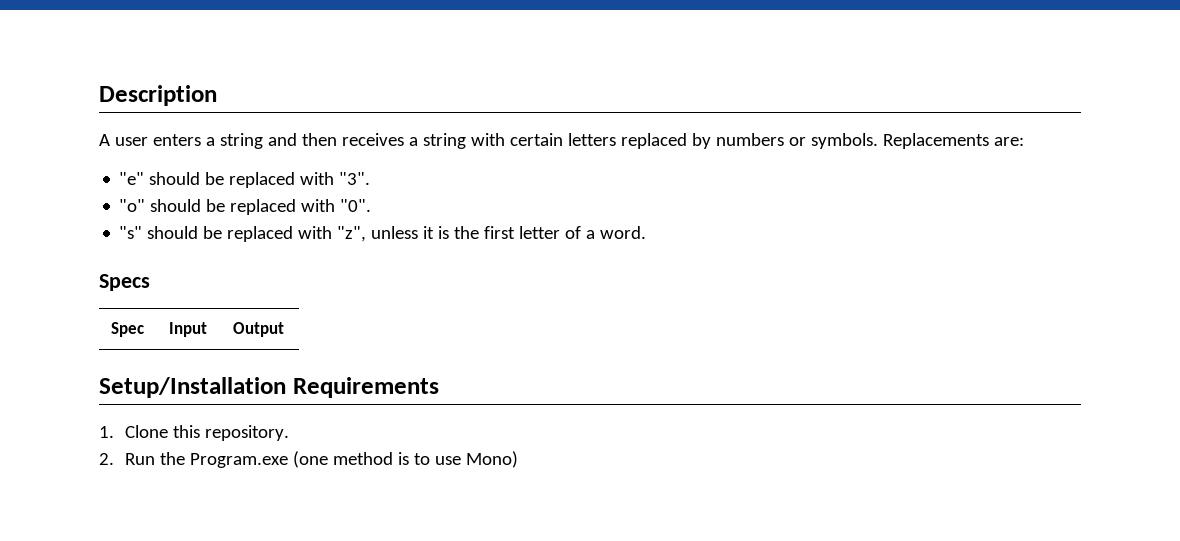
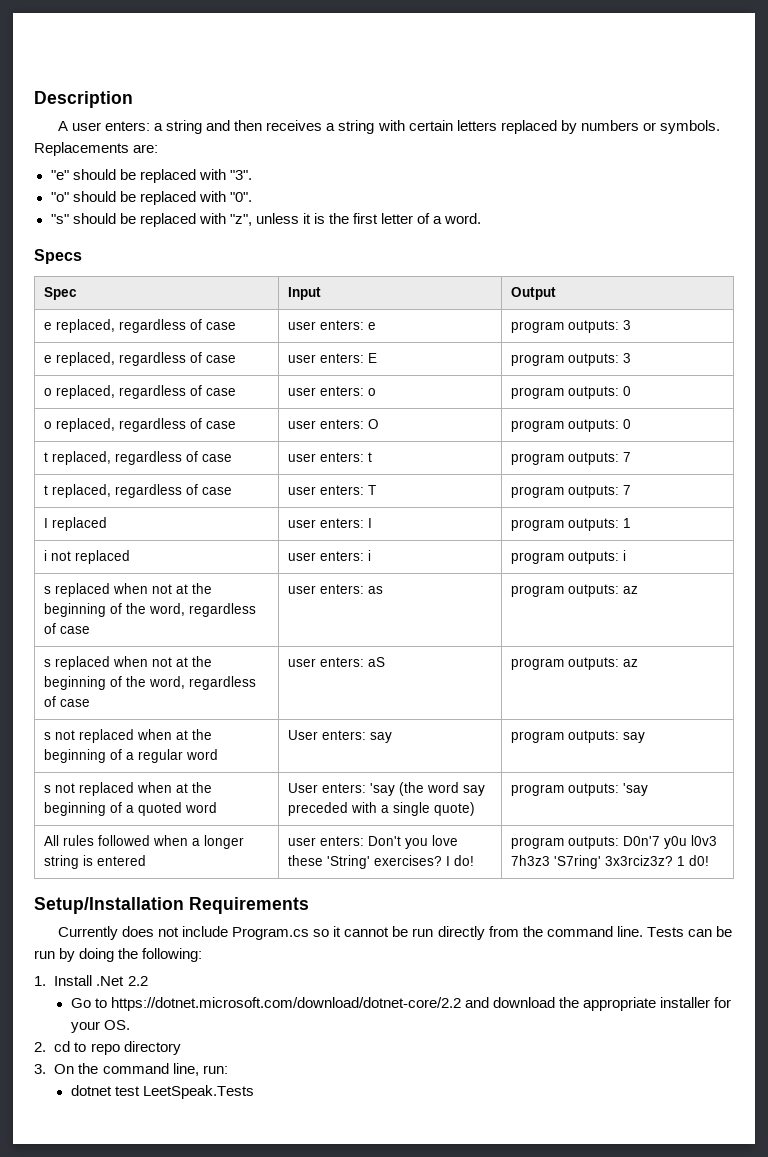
- A user enters a string and then receives a string with certain letters replaced by numbers or symbols.
+ A user enters: a string and then receives a string with certain letters replaced by numbers or symbols.
+ e replaced, regardless of case | user enters: e | program outputs: 3
+ e replaced, regardless of case | user enters: E | program outputs: 3
+ o replaced, regardless of case | user enters: o | program outputs: 0
+ o replaced, regardless of case | user enters: O | program outputs: 0
+ t replaced, regardless of case | user enters: t | program outputs: 7
+ t replaced, regardless of case | user enters: T | program outputs: 7
+ I replaced | user enters: I | program outputs: 1
+ i not replaced | user enters: i | program outputs: i
+ s replaced when not at the beginning of the word, regardless of case | user enters: as | program outputs: az
+ s replaced when not at the beginning of the word, regardless of case | user enters: aS | program outputs: az
+ s not replaced when at the beginning of a regular word | User enters: say | program outputs: say
+ s not replaced when at the beginning of a quoted word | User enters: 'say (the word say preceded with a single quote) | program outputs: 'say
+ All rules followed when a longer string is entered | user enters: Don't you love these 'String' exercises? I do! | program outputs: D0n'7 y0u l0v3 7h3z3 'S7ring' 3x3rciz3z? 1 d0!
  Setup/Installation Requirements
- 1. Clone this repository.
- 2. Run the Program.exe (one method is to use Mono)
+ Currently does not include Program.cs so it cannot be run directly from the command line. Tests can be run by doing the following:
+ 1. Install .Net 2.2
+ Go to https://dotnet.microsoft.com/download/dotnet-core/2.2 and download the appropriate installer for your OS.
+ 2. cd to repo directory
+ 3. On the command line, run:
+ dotnet test LeetSpeak.Tests

